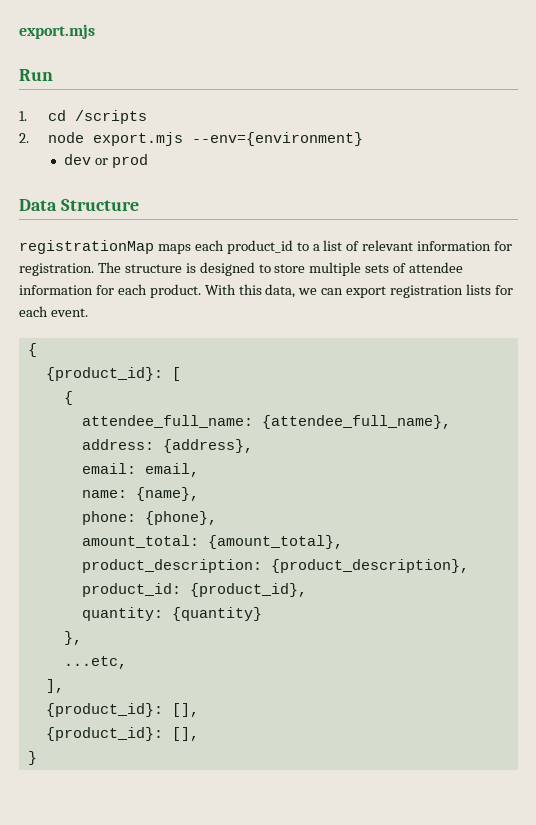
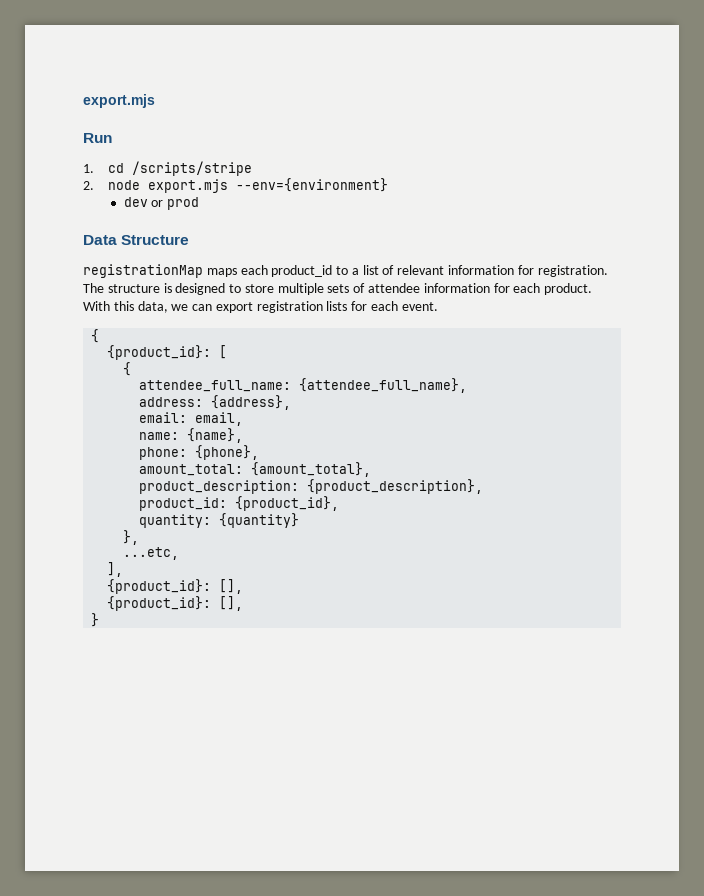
- 1. cd /scripts
+ 1. cd /scripts/stripe

